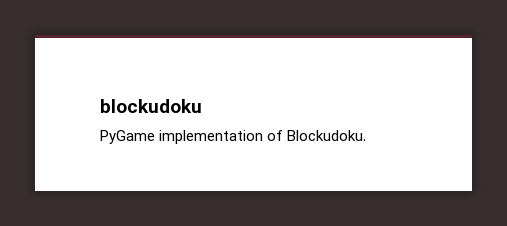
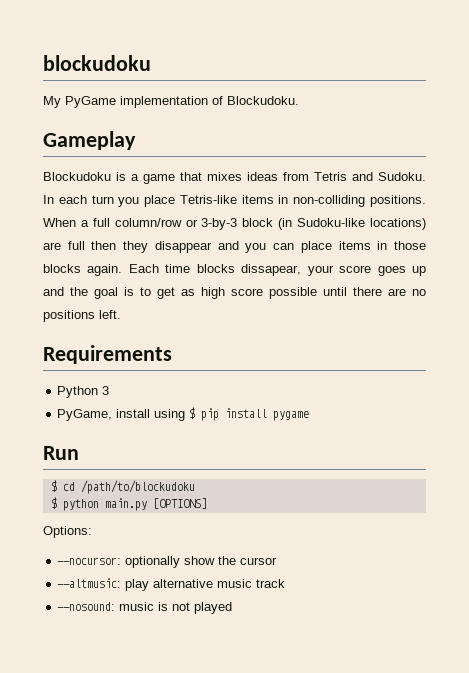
- PyGame implementation of Blockudoku.
+ My PyGame implementation of Blockudoku.
+ Gameplay
+ Blockudoku is a game that mixes ideas from Tetris and Sudoku. In each turn you place Tetris-like items in non-colliding positions. When a full column/row or 3-by-3 block (in Sudoku-like locations) are full then they disappear and you can place items in those blocks again. Each time blocks dissapear, your score goes up and the goal is to get as high score possible until there are no positions left.
+ Requirements
+ Python 3
+ PyGame, install using $ pip install pygame
+ Run
+ $ cd /path/to/blockudoku
+ $ python main.py [OPTIONS]
+ Options:
+ --nocursor: optionally show the cursor
+ --altmusic: play alternative music track
+ --nosound: music is not played

